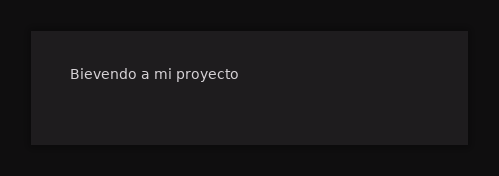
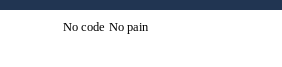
- Bievendo a mi proyecto
+ No code No pain

